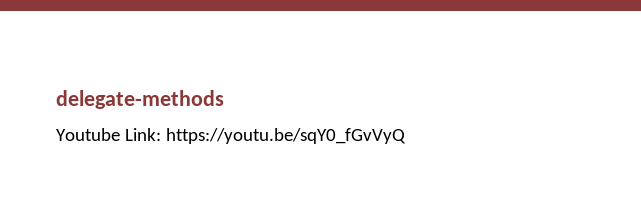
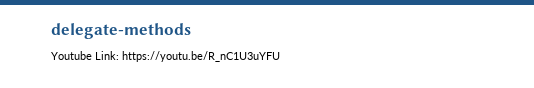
- Youtube Link: https://youtu.be/sqY0_fGvVyQ
+ Youtube Link: https://youtu.be/R_nC1U3uYFU

